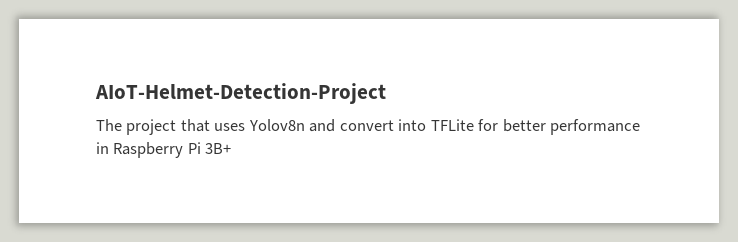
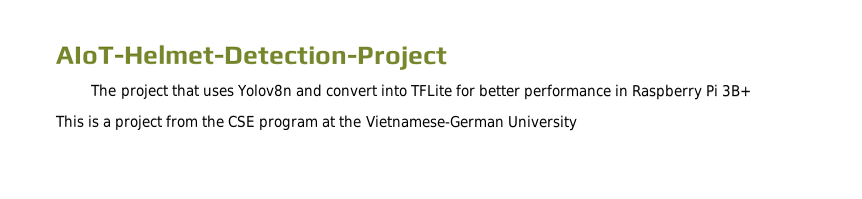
+ This is a project from the CSE program at the Vietnamese-German University

